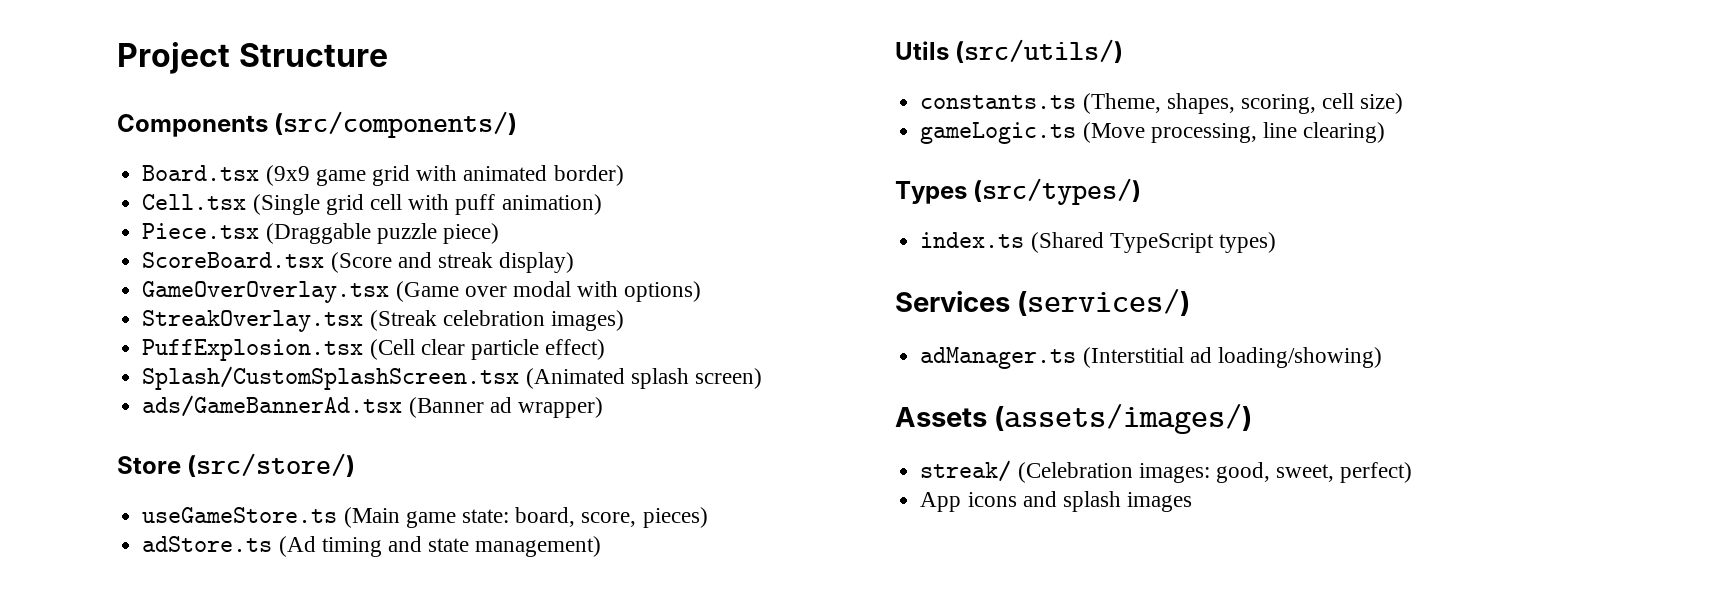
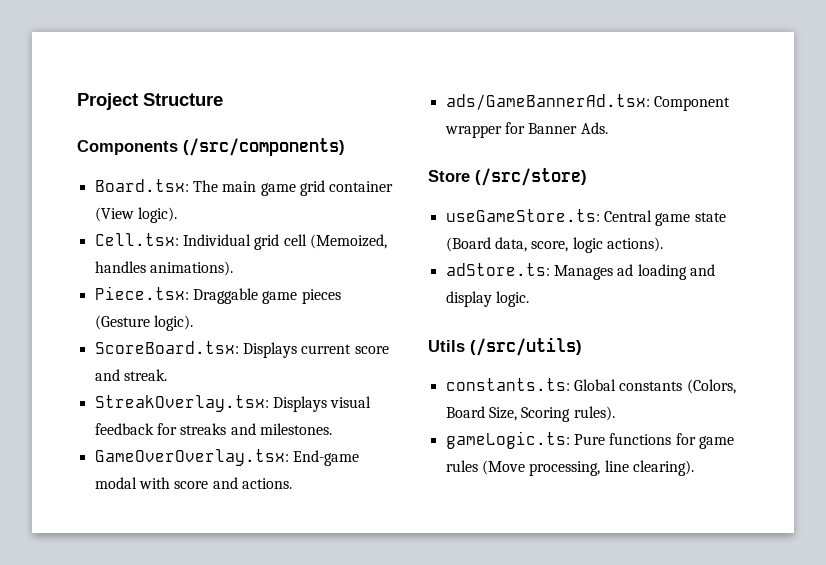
- Components (src/components/)
- Board.tsx (9x9 game grid with animated border)
- Cell.tsx (Single grid cell with puff animation)
- Piece.tsx (Draggable puzzle piece)
- ScoreBoard.tsx (Score and streak display)
- GameOverOverlay.tsx (Game over modal with options)
- StreakOverlay.tsx (Streak celebration images)
- PuffExplosion.tsx (Cell clear particle effect)
- Splash/CustomSplashScreen.tsx (Animated splash screen)
- ads/GameBannerAd.tsx (Banner ad wrapper)
- Store (src/store/)
- useGameStore.ts (Main game state: board, score, pieces)
- adStore.ts (Ad timing and state management)
- Utils (src/utils/)
- constants.ts (Theme, shapes, scoring, cell size)
- gameLogic.ts (Move processing, line clearing)
- Types (src/types/)
- index.ts (Shared TypeScript types)
- Services (services/)
- adManager.ts (Interstitial ad loading/showing)
- Assets (assets/images/)
- streak/ (Celebration images: good, sweet, perfect)
- App icons and splash images
+ Components (/src/components)
+ Board.tsx: The main game grid container (View logic).
+ Cell.tsx: Individual grid cell (Memoized, handles animations).
+ Piece.tsx: Draggable game pieces (Gesture logic).
+ ScoreBoard.tsx: Displays current score and streak.
+ StreakOverlay.tsx: Displays visual feedback for streaks and milestones.
+ GameOverOverlay.tsx: End-game modal with score and actions.
+ ads/GameBannerAd.tsx: Component wrapper for Banner Ads.
+ Store (/src/store)
+ useGameStore.ts: Central game state (Board data, score, logic actions).
+ adStore.ts: Manages ad loading and display logic.
+ Utils (/src/utils)
+ constants.ts: Global constants (Colors, Board Size, Scoring rules).
+ gameLogic.ts: Pure functions for game rules (Move processing, line clearing).

